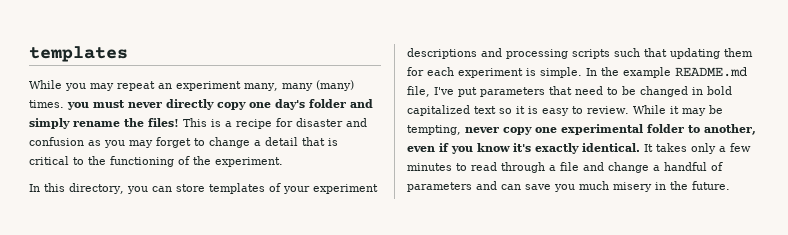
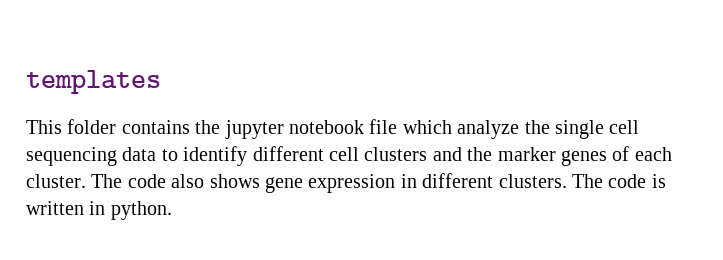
- While you may repeat an experiment many, many (many) times. you must never directly copy one day's folder and simply rename the files! This is a recipe for disaster and confusion as you may forget to change a detail that is critical to the functioning of the experiment.
- In this directory, you can store templates of your experiment descriptions and processing scripts such that updating them for each experiment is simple. In the example README.md file, I've put parameters that need to be changed in bold capitalized text so it is easy to review. While it may be tempting, never copy one experimental folder to another, even if you know it's exactly identical. It takes only a few minutes to read through a file and change a handful of parameters and can save you much misery in the future.
+ This folder contains the jupyter notebook file which analyze the single cell sequencing data to identify different cell clusters and the marker genes of each cluster. The code also shows gene expression in different clusters. The code is written in python.

